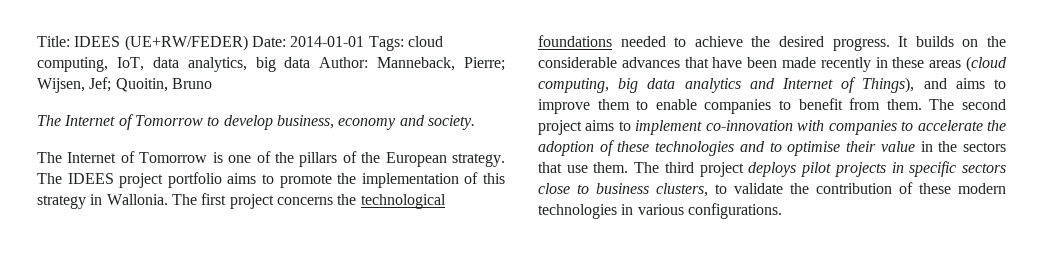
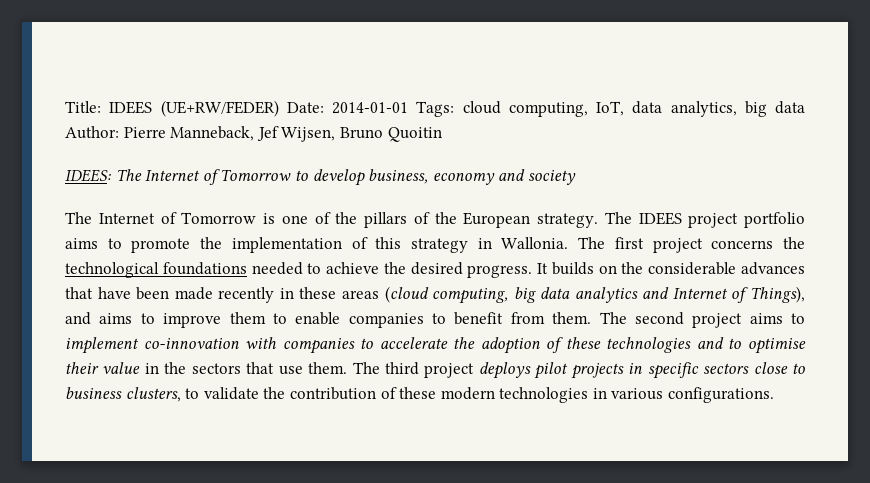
- Title: IDEES (UE+RW/FEDER) Date: 2014-01-01 Tags: cloud computing, IoT, data analytics, big data Author: Manneback, Pierre; Wijsen, Jef; Quoitin, Bruno
- The Internet of Tomorrow to develop business, economy and society.
+ Title: IDEES (UE+RW/FEDER) Date: 2014-01-01 Tags: cloud computing, IoT, data analytics, big data Author: Pierre Manneback, Jef Wijsen, Bruno Quoitin
+ IDEES: The Internet of Tomorrow to develop business, economy and society

